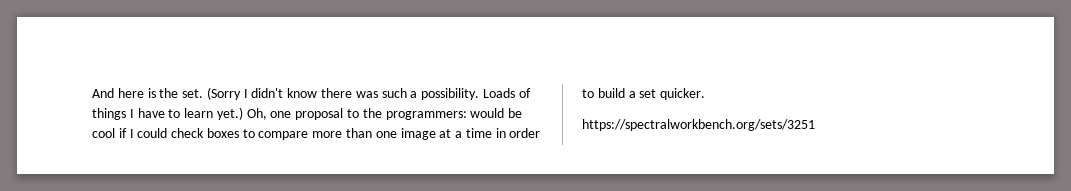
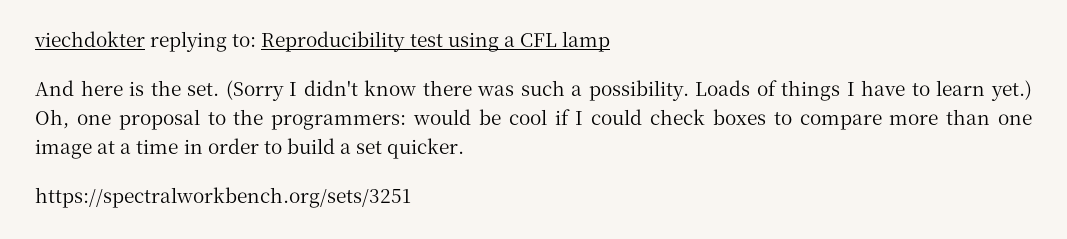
+ viechdokter replying to: Reproducibility test using a CFL lamp

